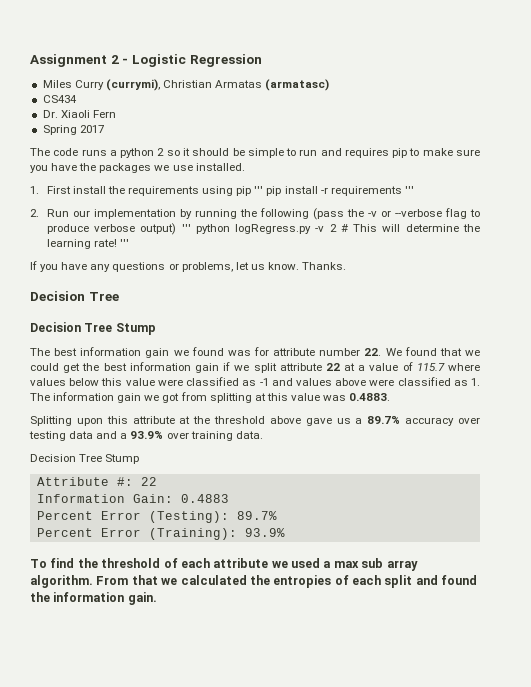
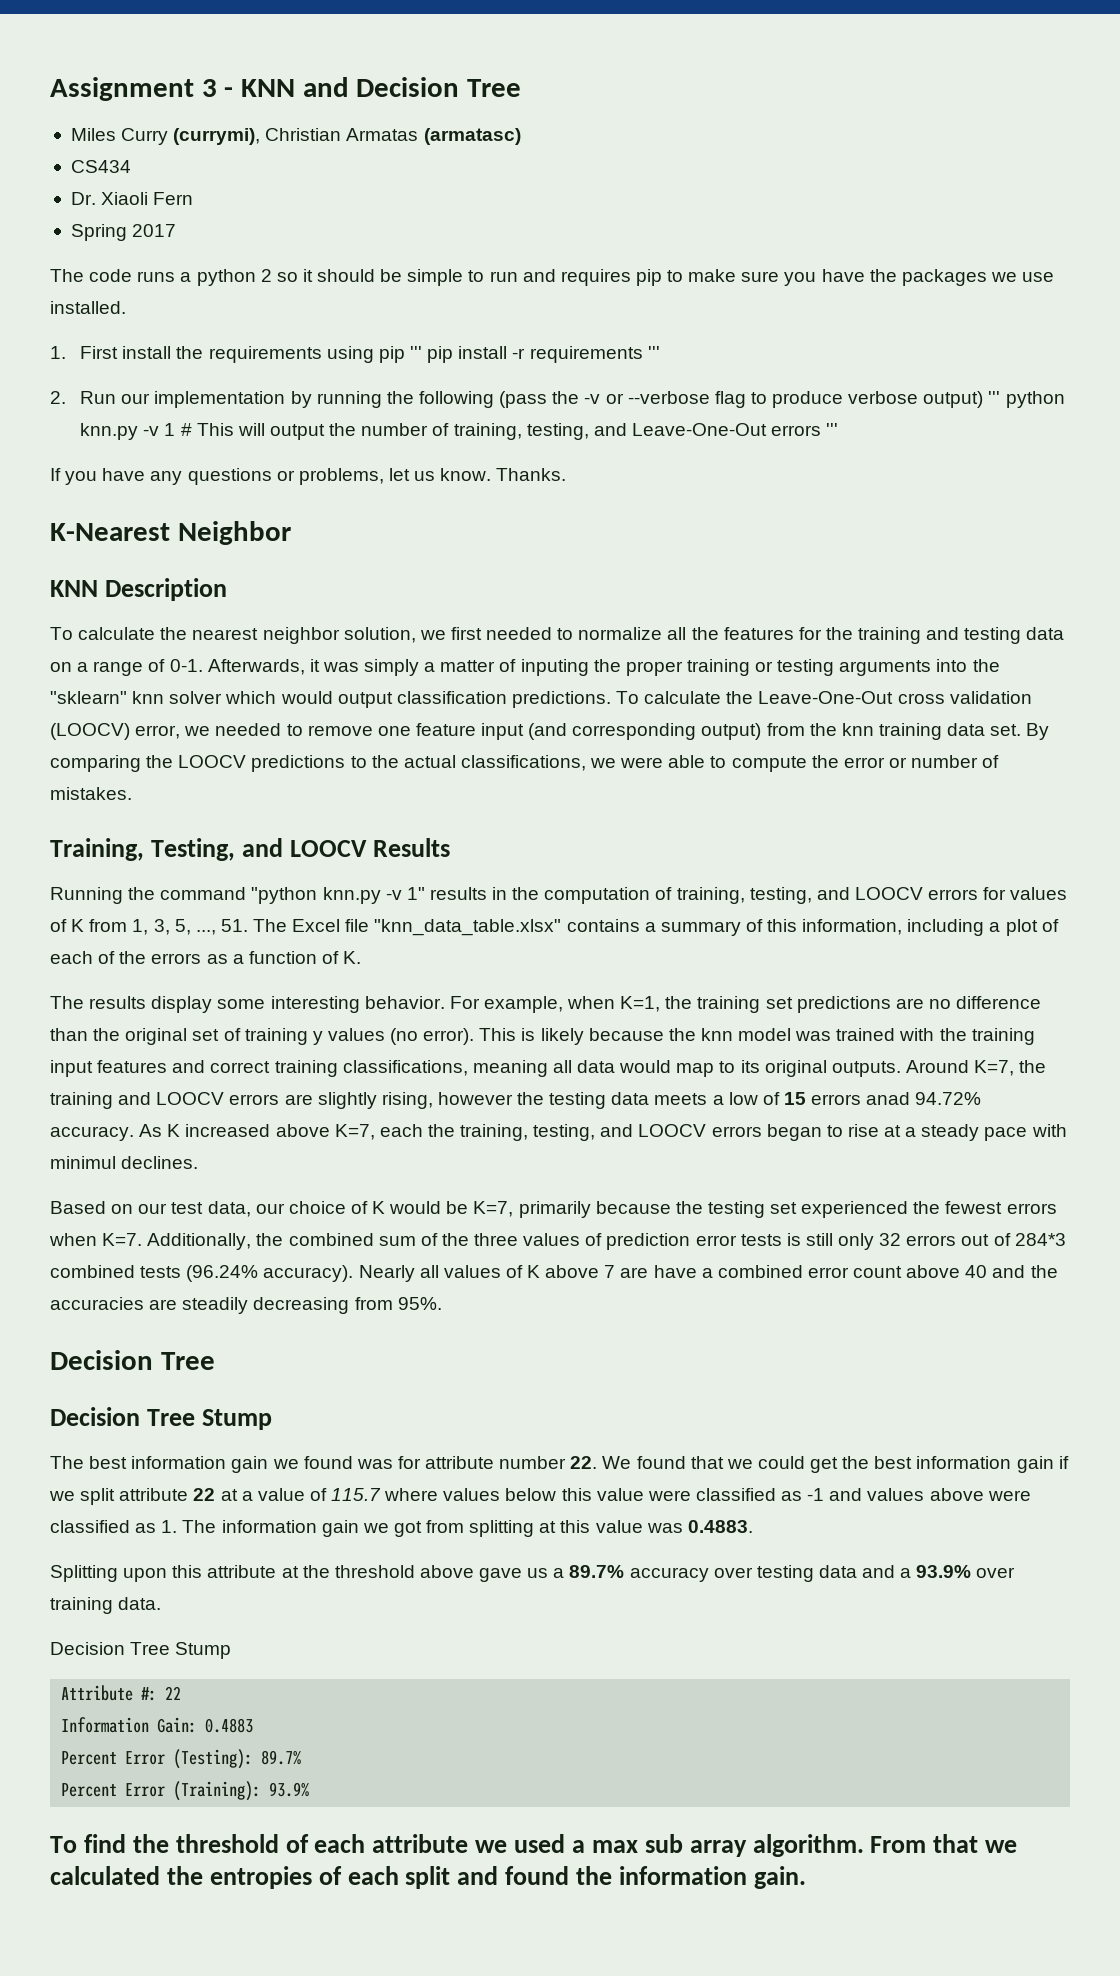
- Assignment 2 - Logistic Regression
+ Assignment 3 - KNN and Decision Tree
- 2. Run our implementation by running the following (pass the -v or --verbose flag to produce verbose output) ''' python logRegress.py -v 2 # This will determine the learning rate! '''
+ 2. Run our implementation by running the following (pass the -v or --verbose flag to produce verbose output) ''' python knn.py -v 1 # This will output the number of training, testing, and Leave-One-Out errors '''
+ K-Nearest Neighbor
+ KNN Description
+ To calculate the nearest neighbor solution, we first needed to normalize all the features for the training and testing data on a range of 0-1. Afterwards, it was simply a matter of inputing the proper training or testing arguments into the "sklearn" knn solver which would output classification predictions. To calculate the Leave-One-Out cross validation (LOOCV) error, we needed to remove one feature input (and corresponding output) from the knn training data set. By comparing the LOOCV predictions to the actual classifications, we were able to compute the error or number of mistakes.
+ Training, Testing, and LOOCV Results
+ Running the command "python knn.py -v 1" results in the computation of training, testing, and LOOCV errors for values of K from 1, 3, 5, ..., 51. The Excel file "knn_data_table.xlsx" contains a summary of this information, including a plot of each of the errors as a function of K.
+ The results display some interesting behavior. For example, when K=1, the training set predictions are no difference than the original set of training y values (no error). This is likely because the knn model was trained with the training input features and correct training classifications, meaning all data would map to its original outputs. Around K=7, the training and LOOCV errors are slightly rising, however the testing data meets a low of 15 errors anad 94.72% accuracy. As K increased above K=7, each the training, testing, and LOOCV errors began to rise at a steady pace with minimul declines.
+ Based on our test data, our choice of K would be K=7, primarily because the testing set experienced the fewest errors when K=7. Additionally, the combined sum of the three values of prediction error tests is still only 32 errors out of 284*3 combined tests (96.24% accuracy). Nearly all values of K above 7 are have a combined error count above 40 and the accuracies are steadily decreasing from 95%.

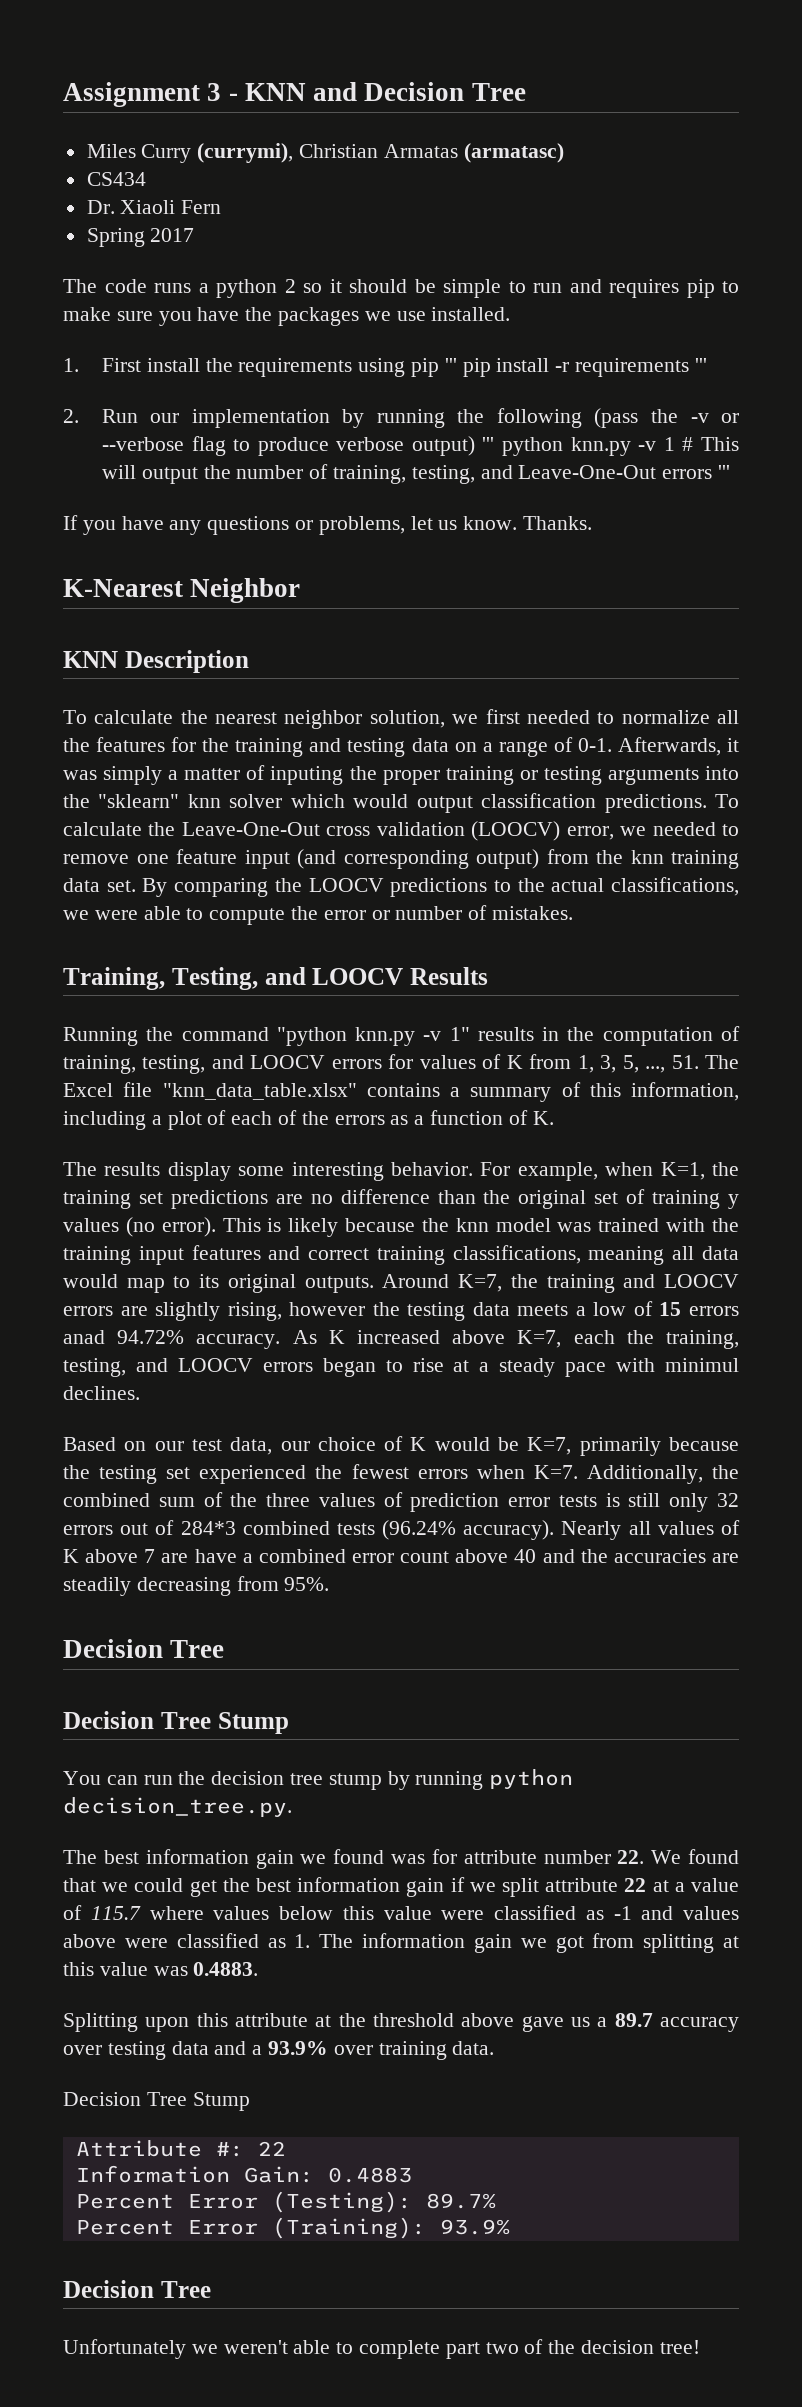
+ You can run the decision tree stump by running python decision_tree.py.
- Splitting upon this attribute at the threshold above gave us a 89.7% accuracy over testing data and a 93.9% over training data.
+ Splitting upon this attribute at the threshold above gave us a 89.7 accuracy over testing data and a 93.9% over training data.
  Percent Error (Training): 93.9%
- To find the threshold of each attribute we used a max sub array algorithm. From that we calculated the entropies of each split and found the information gain.
+ Decision Tree
+ Unfortunately we weren't able to complete part two of the decision tree!

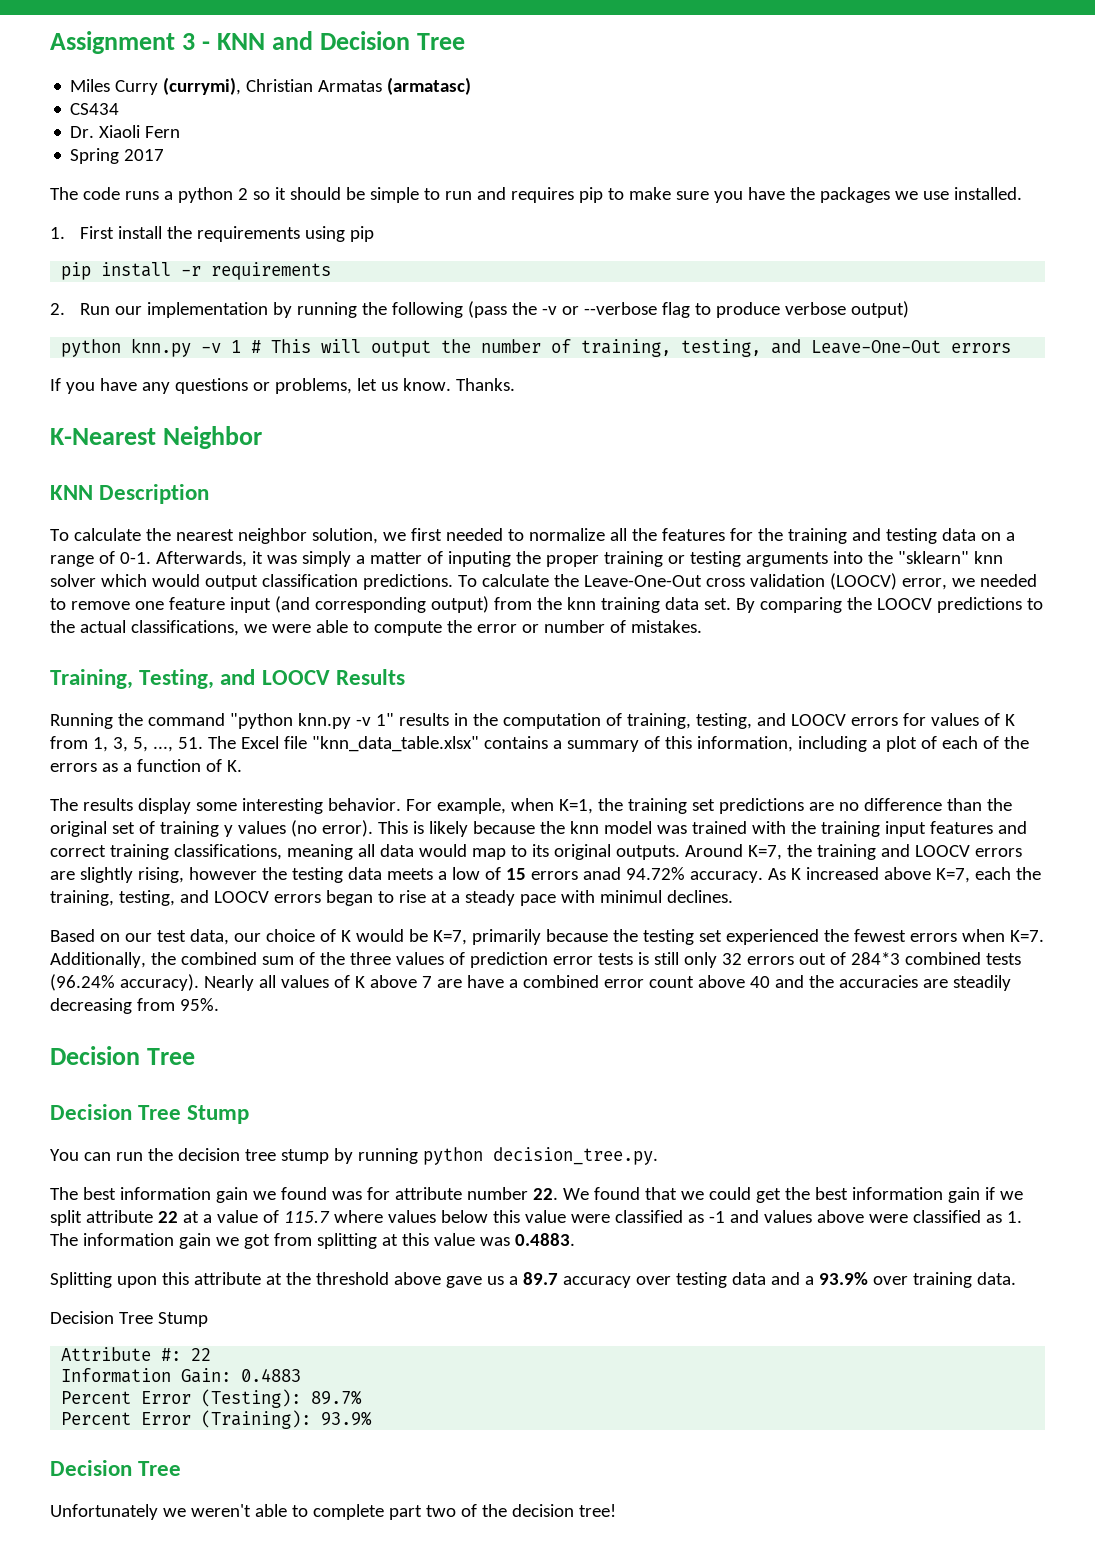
- 1. First install the requirements using pip ''' pip install -r requirements '''
+ 1. First install the requirements using pip
+ pip install -r requirements
- 2. Run our implementation by running the following (pass the -v or --verbose flag to produce verbose output) ''' python knn.py -v 1 # This will output the number of training, testing, and Leave-One-Out errors '''
+ 2. Run our implementation by running the following (pass the -v or --verbose flag to produce verbose output)
+ python knn.py -v 1 # This will output the number of training, testing, and Leave-One-Out errors

